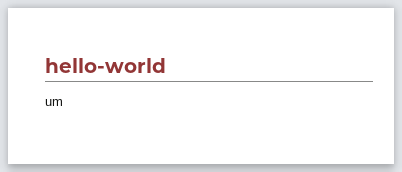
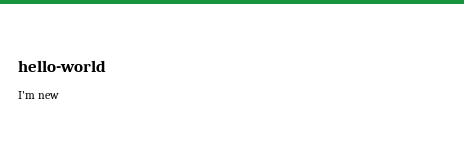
- um
+ I'm new

